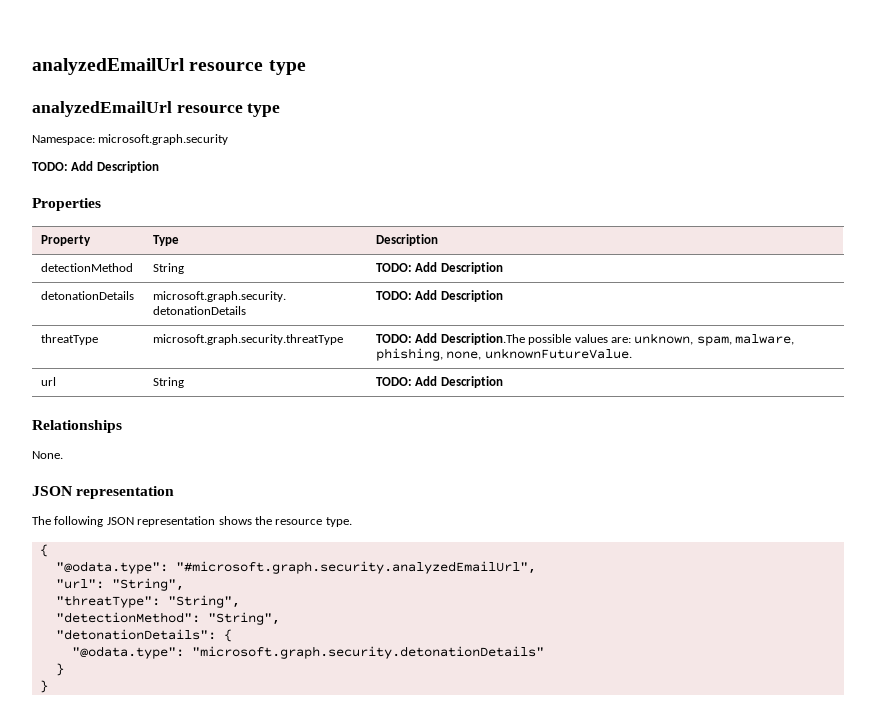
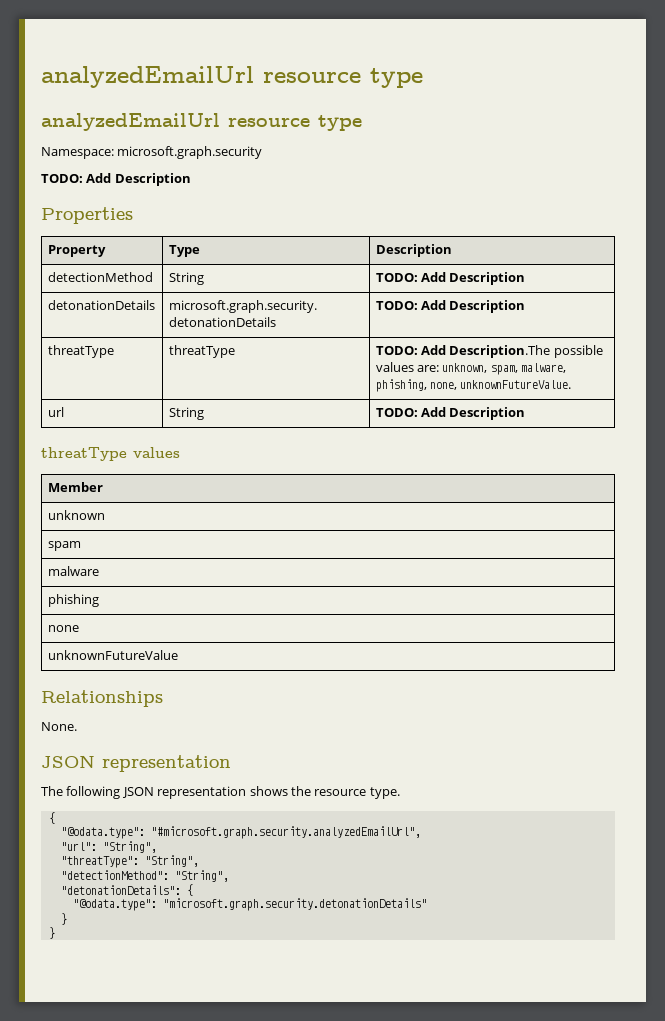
- threatType | microsoft.graph.security.threatType | TODO: Add Description.The possible values are: unknown, spam, malware, phishing, none, unknownFutureValue.
+ threatType | threatType | TODO: Add Description.The possible values are: unknown, spam, malware, phishing, none, unknownFutureValue.
+ threatType values
+ Member
+ unknown
+ spam
+ malware
+ phishing
+ none
+ unknownFutureValue

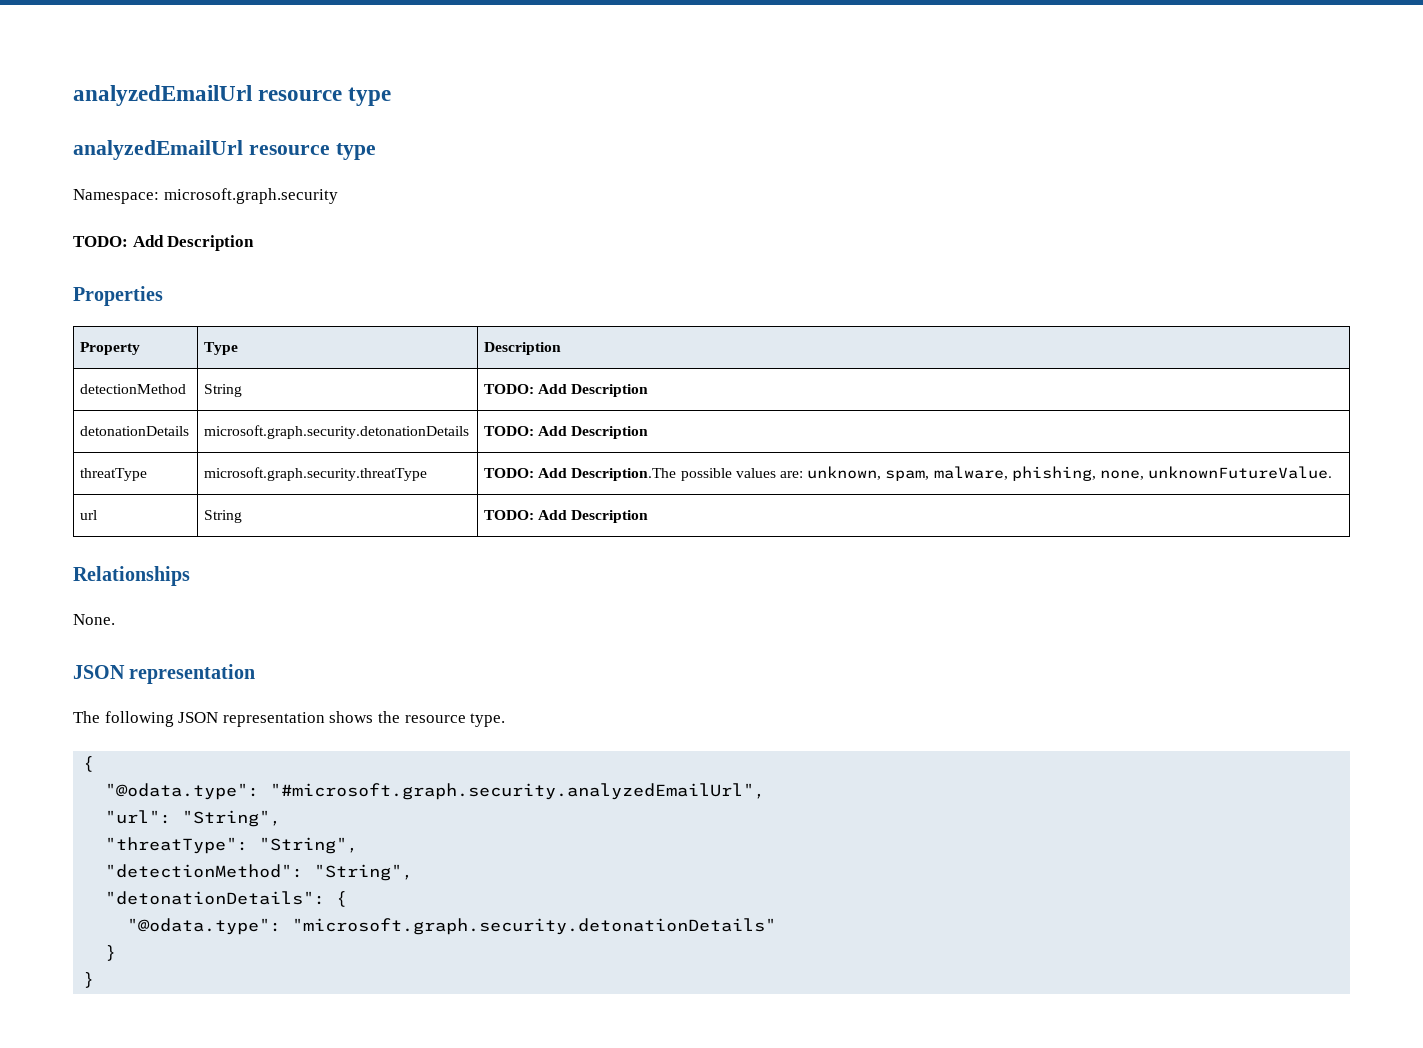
- threatType | threatType | TODO: Add Description.The possible values are: unknown, spam, malware, phishing, none, unknownFutureValue.
+ threatType | microsoft.graph.security.threatType | TODO: Add Description.The possible values are: unknown, spam, malware, phishing, none, unknownFutureValue.
- threatType values
- Member
- unknown
- spam
- malware
- phishing
- none
- unknownFutureValue

